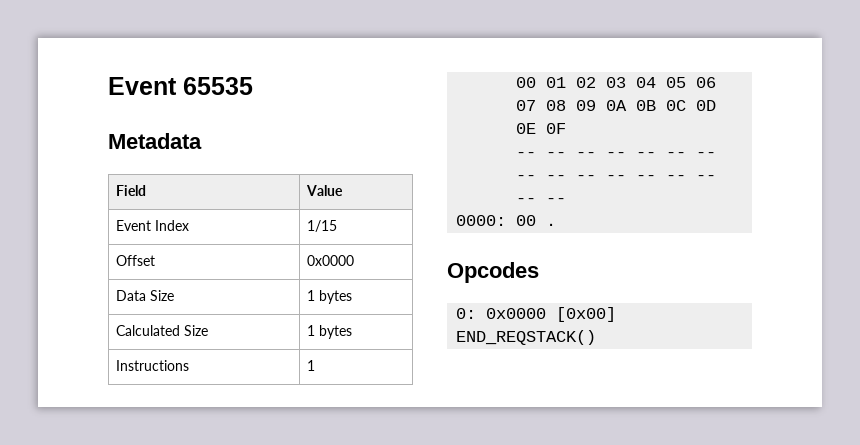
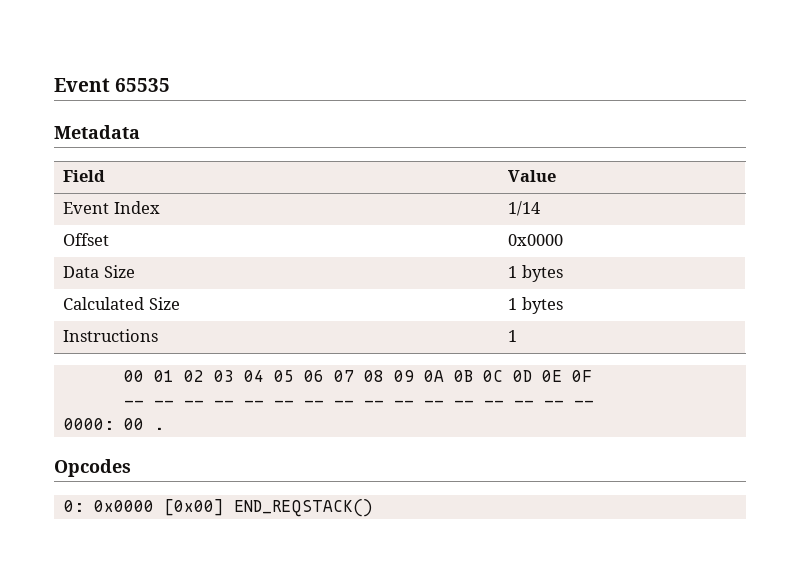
- Event Index | 1/15
+ Event Index | 1/14

